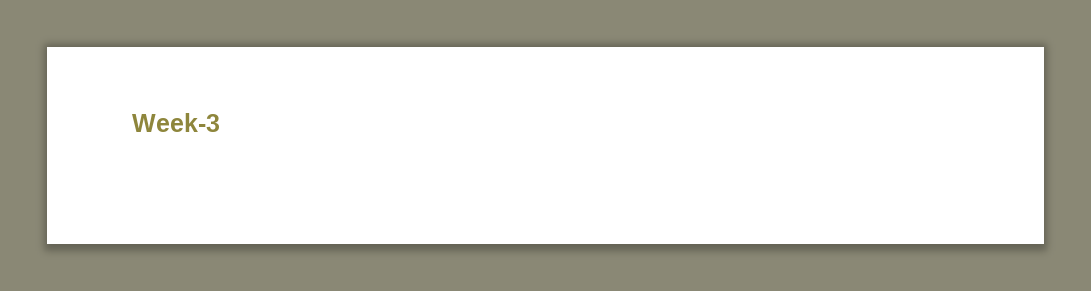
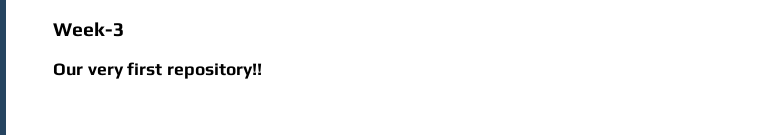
+ Our very first repository!!

